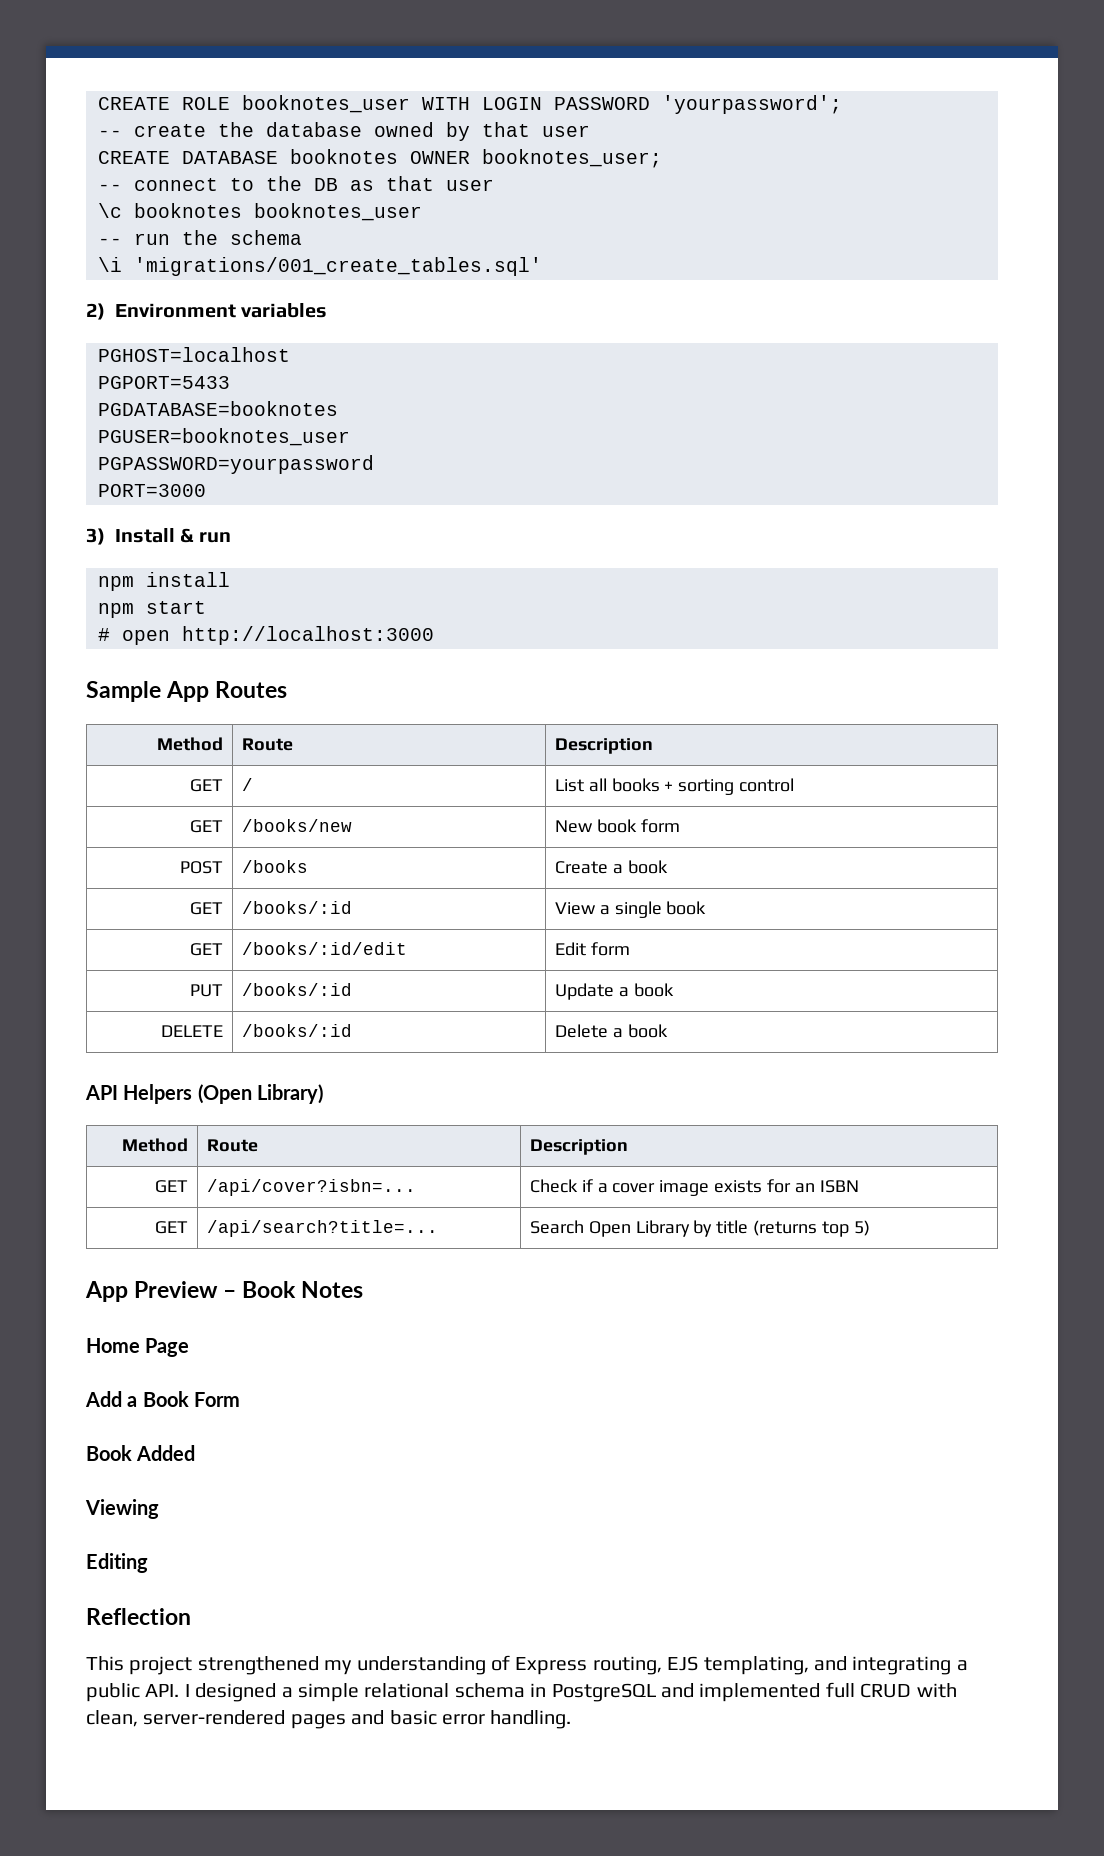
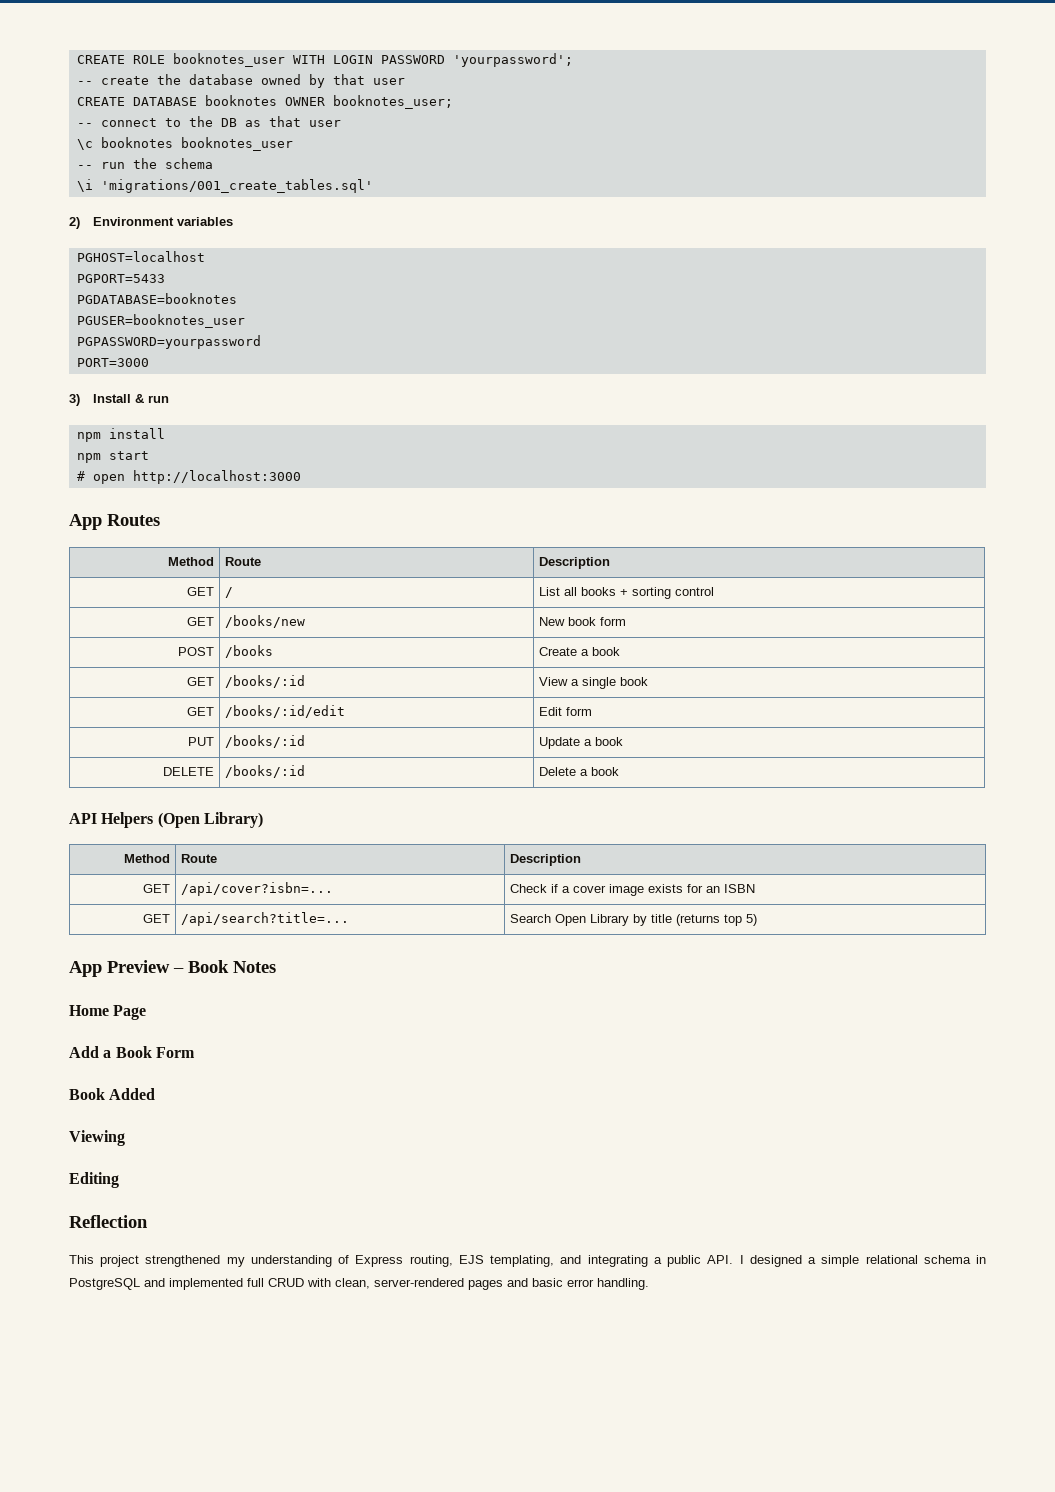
- Sample App Routes
+ App Routes

